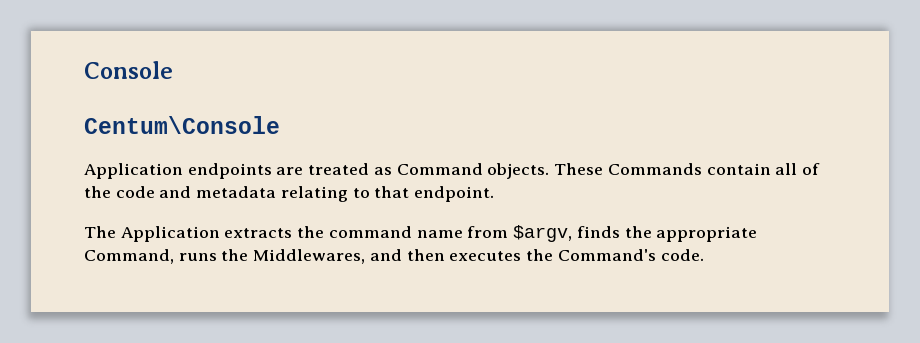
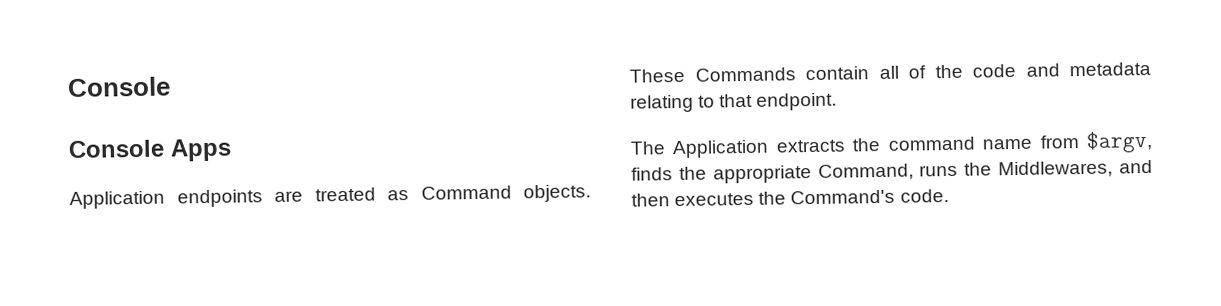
- Centum\Console
+ Console Apps

